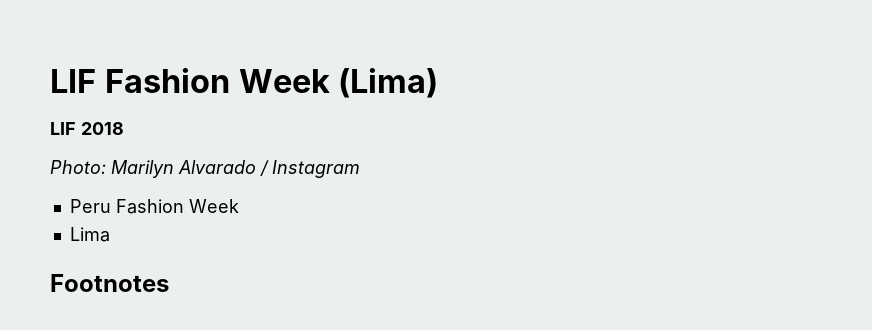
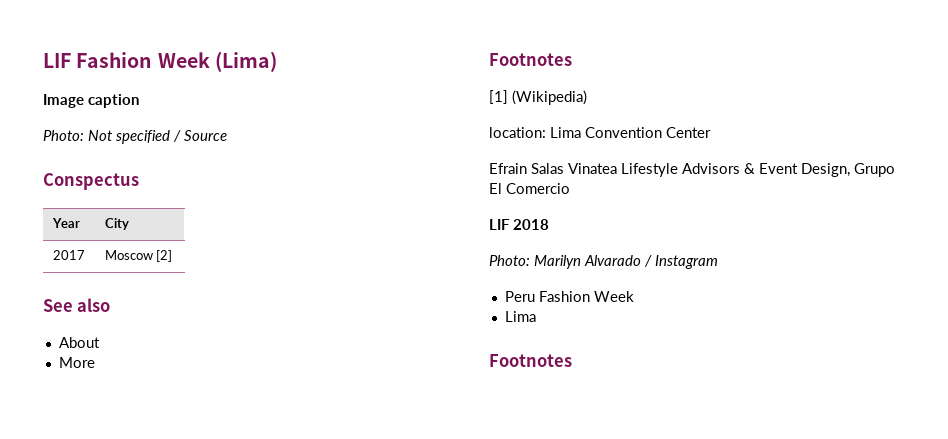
+ Image caption
+ Photo: Not specified / Source
+ Сonspectus
+ Year | City
+ 2017 | Moscow [2]
+ See also
+ About
+ More
+ Footnotes
+ [1] (Wikipedia)
+ location: Lima Convention Center
+ Efrain Salas Vinatea Lifestyle Advisors & Event Design, Grupo El Comercio

